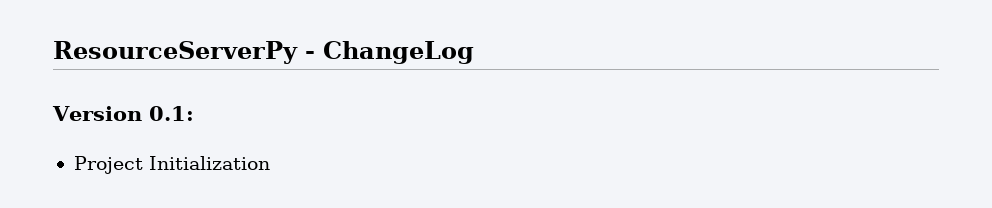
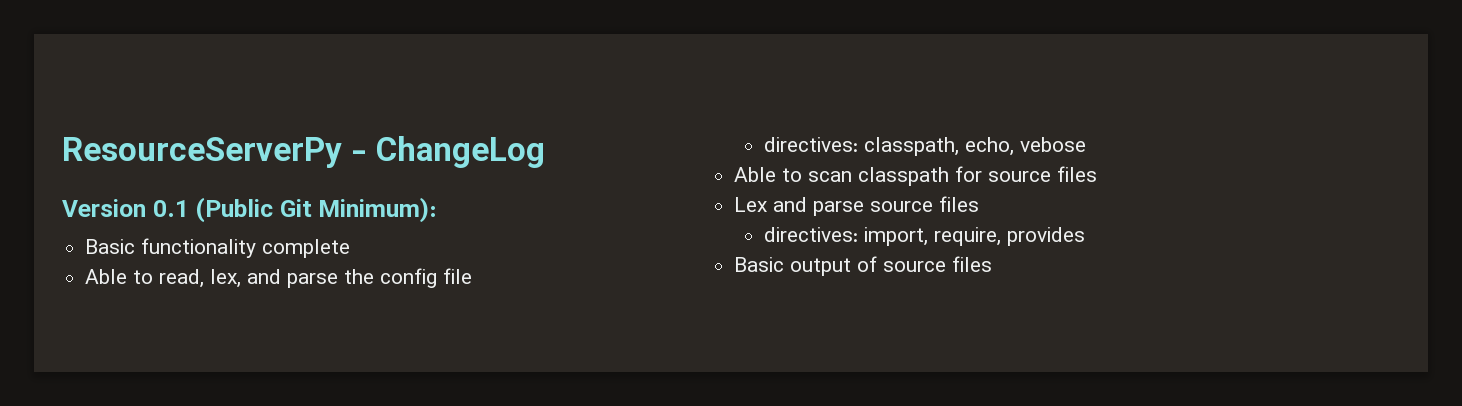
- Version 0.1:
- Project Initialization
+ Version 0.1 (Public Git Minimum):
+ Basic functionality complete
+ Able to read, lex, and parse the config file
+ directives: classpath, echo, vebose
+ Able to scan classpath for source files
+ Lex and parse source files
+ directives: import, require, provides
+ Basic output of source files

